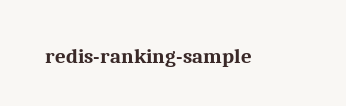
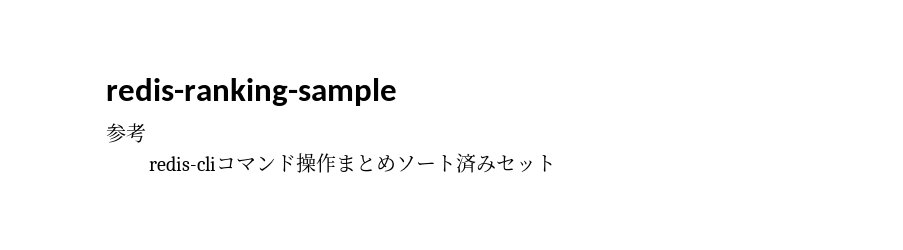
+ 参考
+ redis-cliコマンド操作まとめソート済みセット

